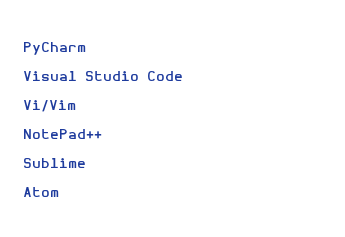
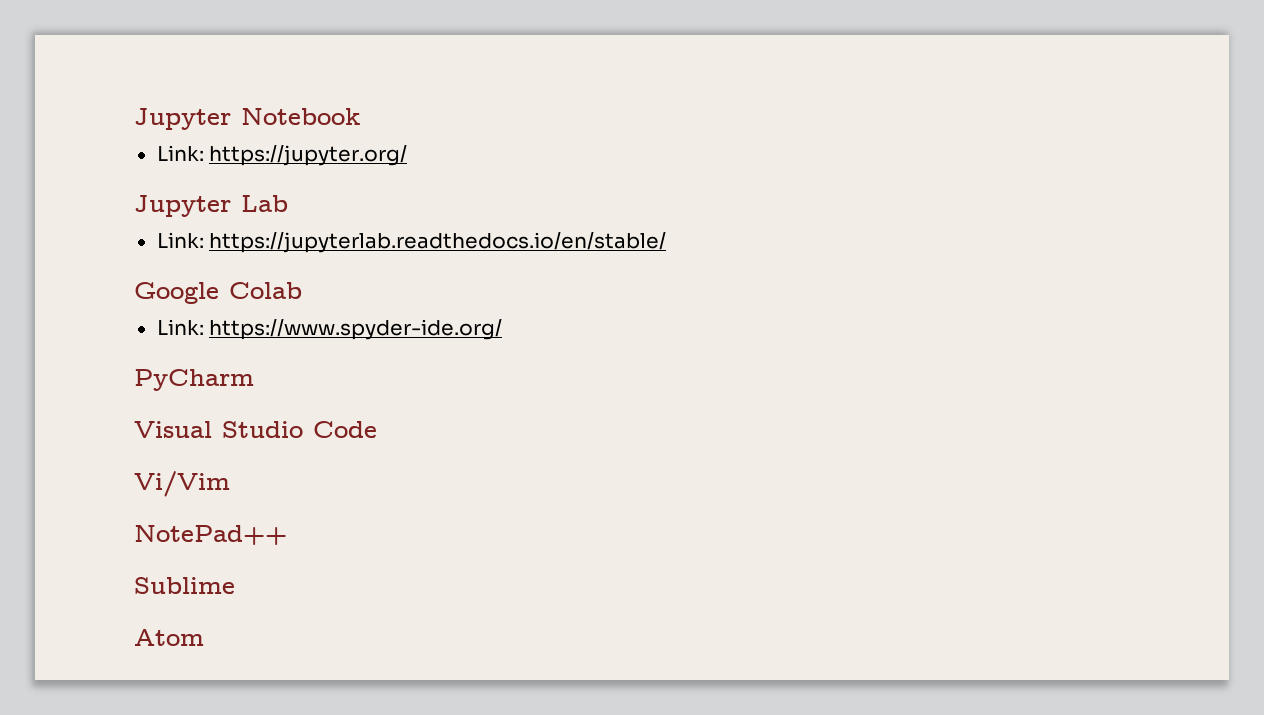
+ Jupyter Notebook
+ Link: https://jupyter.org/
+ Jupyter Lab
+ Link: https://jupyterlab.readthedocs.io/en/stable/
+ Google Colab
+ Link: https://www.spyder-ide.org/

